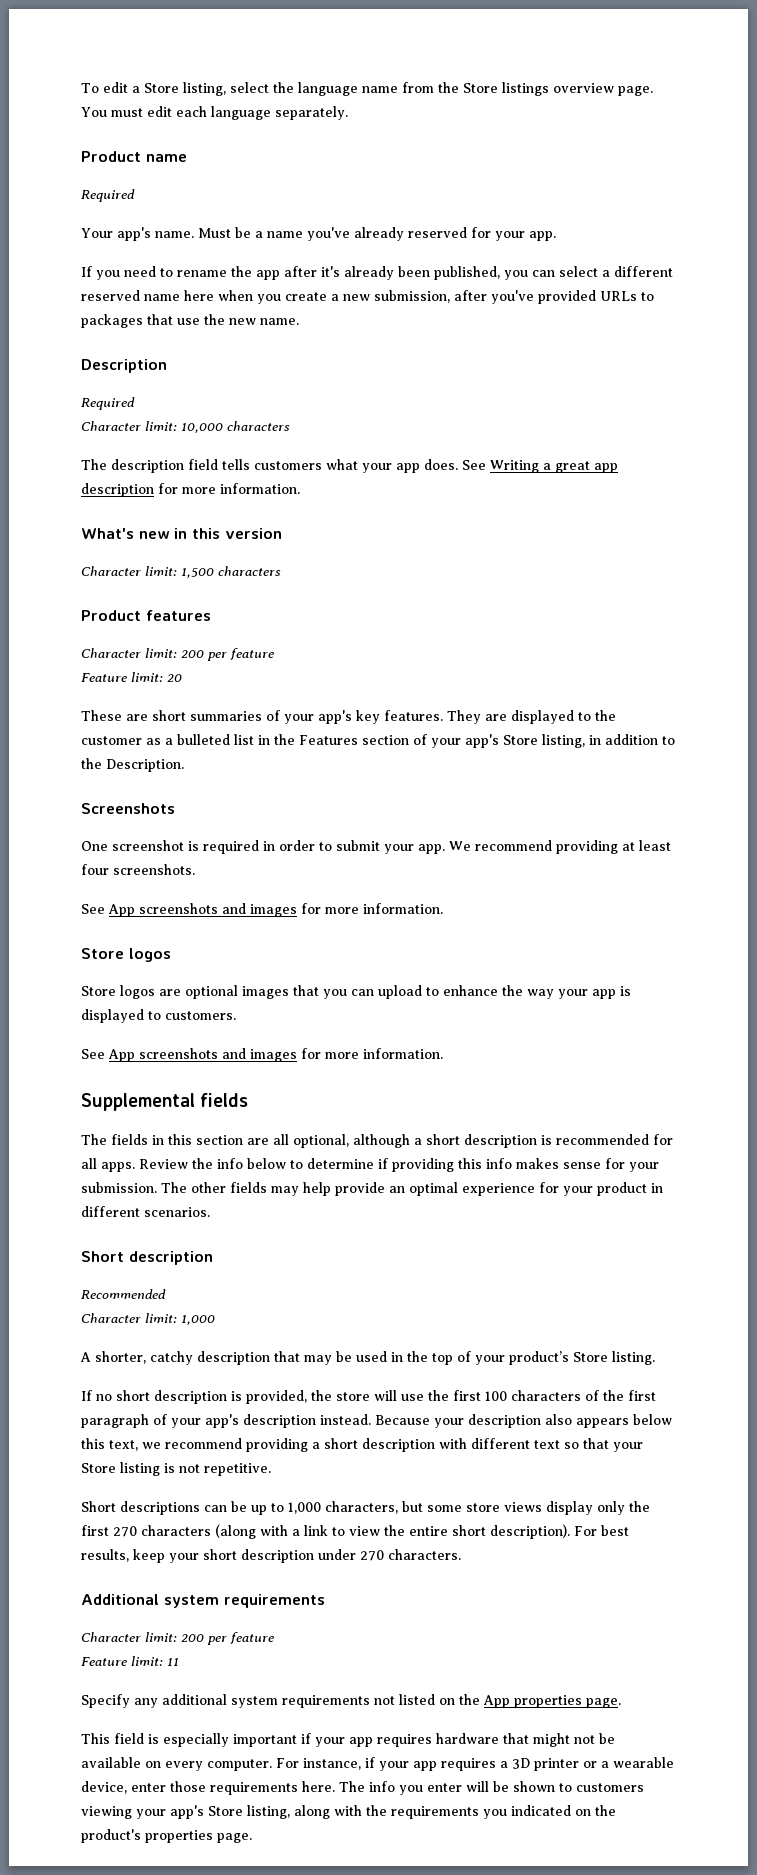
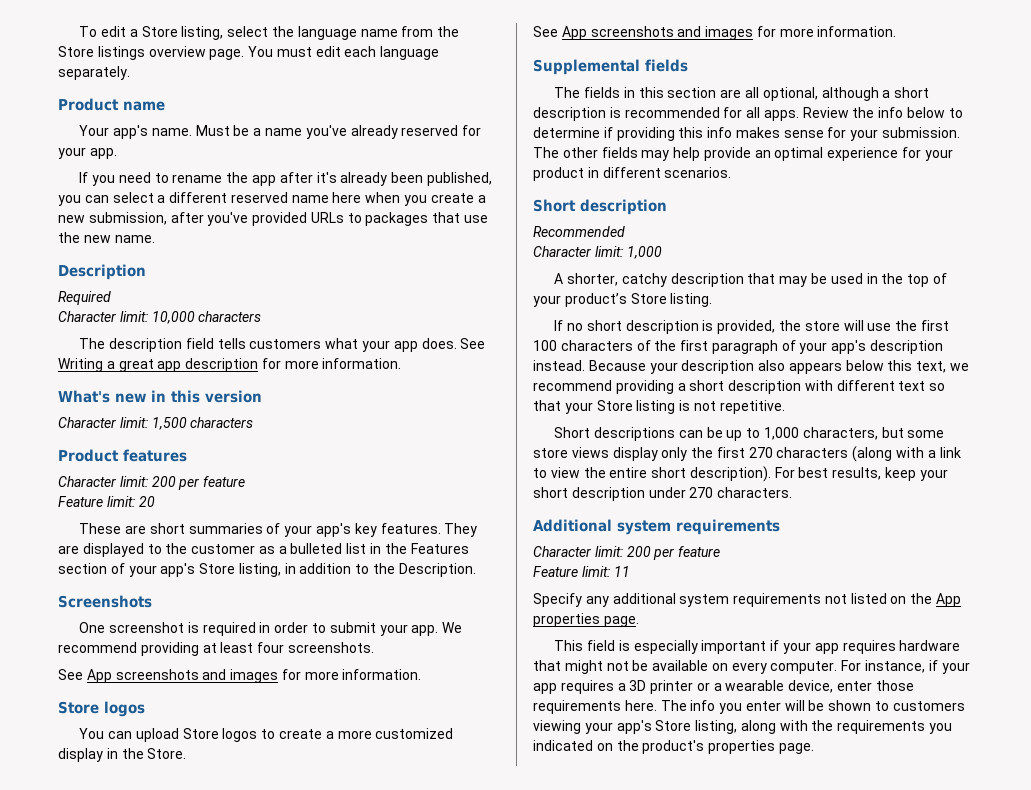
  Product name
- Required
- Store logos are optional images that you can upload to enhance the way your app is displayed to customers.
+ You can upload Store logos to create a more customized display in the Store.

